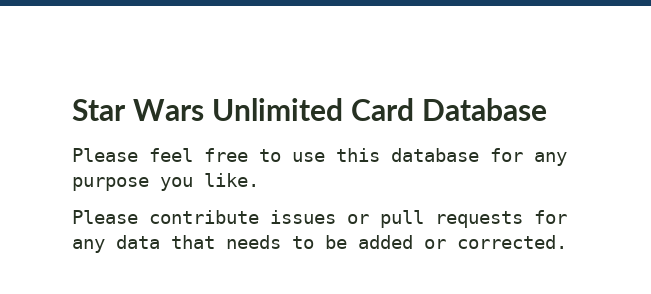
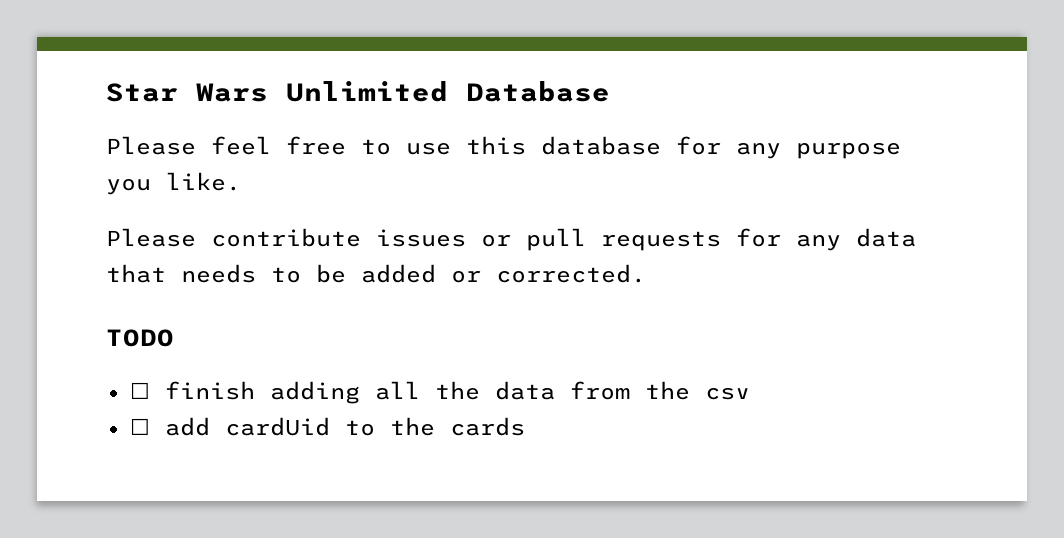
- Star Wars Unlimited Card Database
+ Star Wars Unlimited Database
+ TODO
+ ☐ finish adding all the data from the csv
+ ☐ add cardUid to the cards

